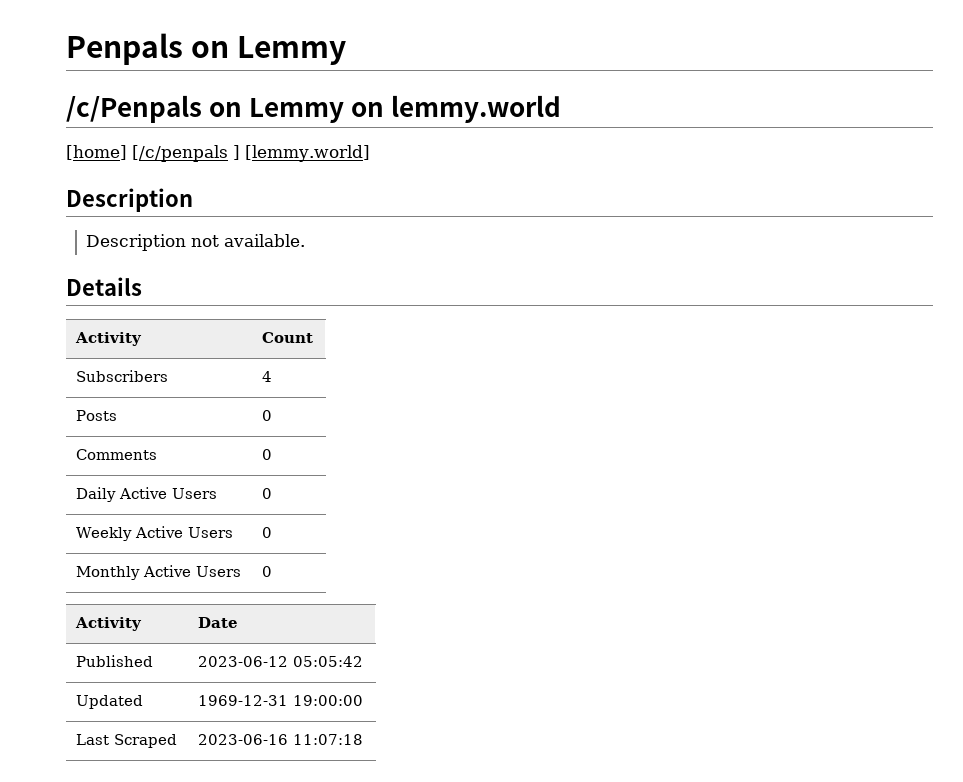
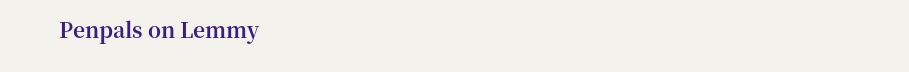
- /c/Penpals on Lemmy on lemmy.world
- [home] [/c/penpals ] [lemmy.world]
- Description
- Description not available.
- Details
- Activity | Count
- Subscribers | 4
- Posts | 0
- Comments | 0
- Daily Active Users | 0
- Weekly Active Users | 0
- Monthly Active Users | 0
- Activity | Date
- Published | 2023-06-12 05:05:42
- Updated | 1969-12-31 19:00:00
- Last Scraped | 2023-06-16 11:07:18

